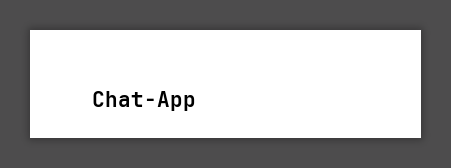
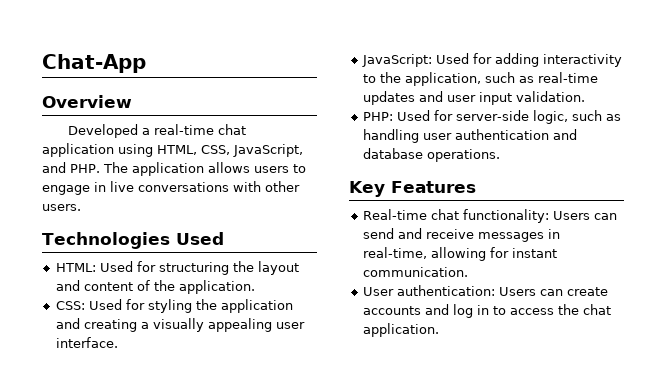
+ Overview
+ Developed a real-time chat application using HTML, CSS, JavaScript, and PHP. The application allows users to engage in live conversations with other users.
+ Technologies Used
+ HTML: Used for structuring the layout and content of the application.
+ CSS: Used for styling the application and creating a visually appealing user interface.
+ JavaScript: Used for adding interactivity to the application, such as real-time updates and user input validation.
+ PHP: Used for server-side logic, such as handling user authentication and database operations.
+ Key Features
+ Real-time chat functionality: Users can send and receive messages in real-time, allowing for instant communication.
+ User authentication: Users can create accounts and log in to access the chat application.

